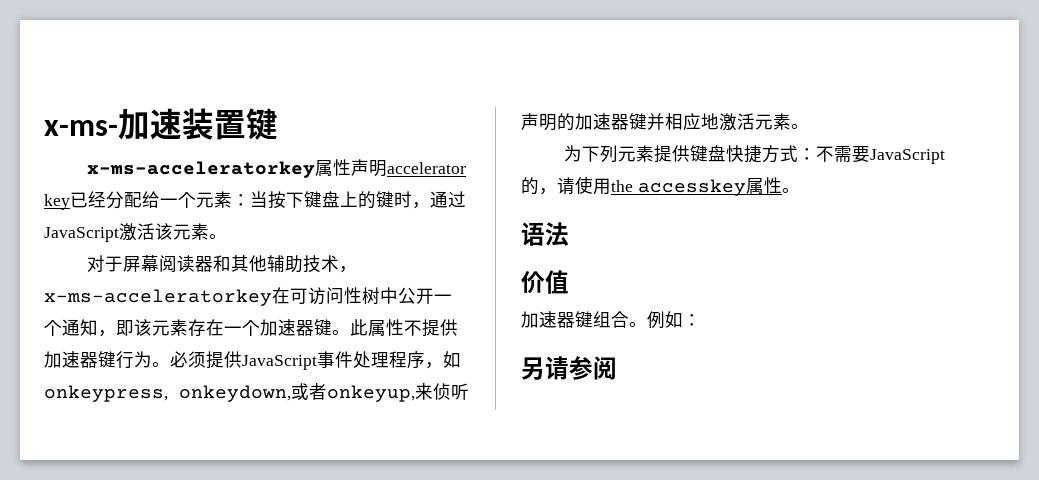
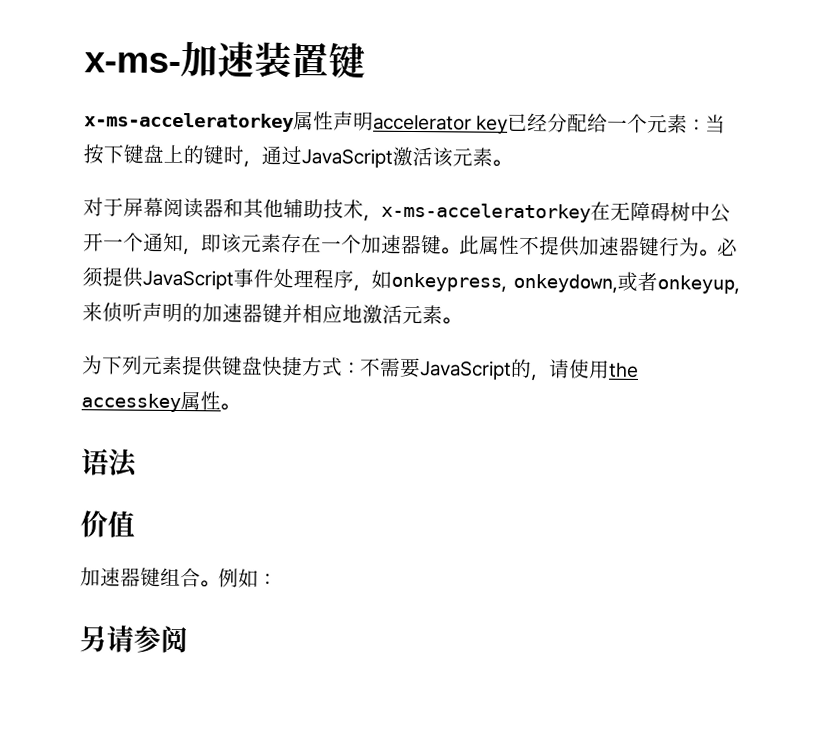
- 对于屏幕阅读器和其他辅助技术，x-ms-acceleratorkey在可访问性树中公开一个通知，即该元素存在一个加速器键。
+ 对于屏幕阅读器和其他辅助技术，x-ms-acceleratorkey在无障碍树中公开一个通知，即该元素存在一个加速器键。

